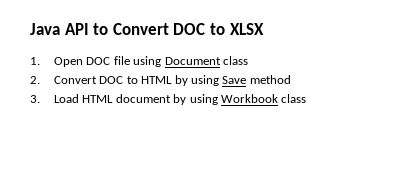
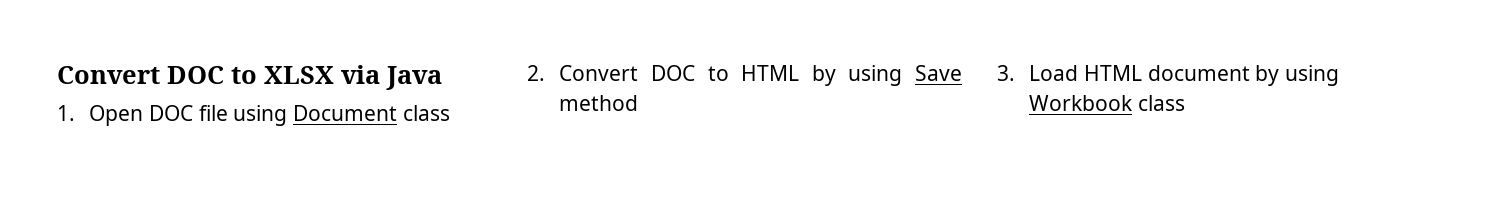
- Java API to Convert DOC to XLSX
+ Convert DOC to XLSX via Java

